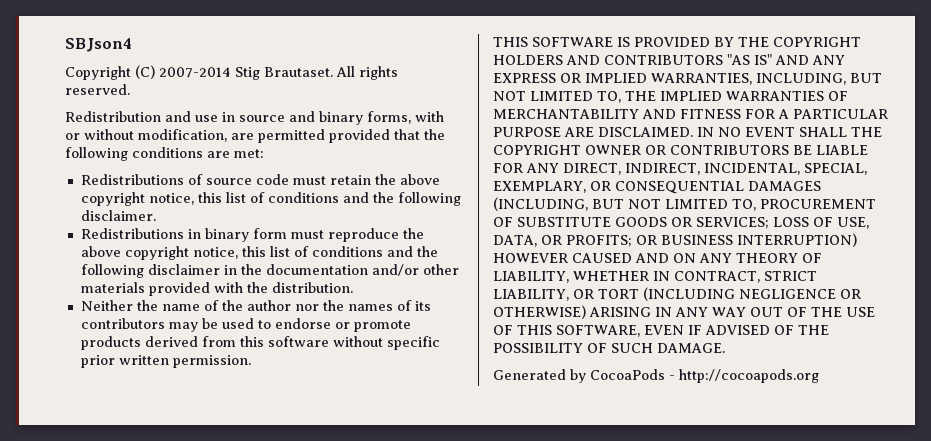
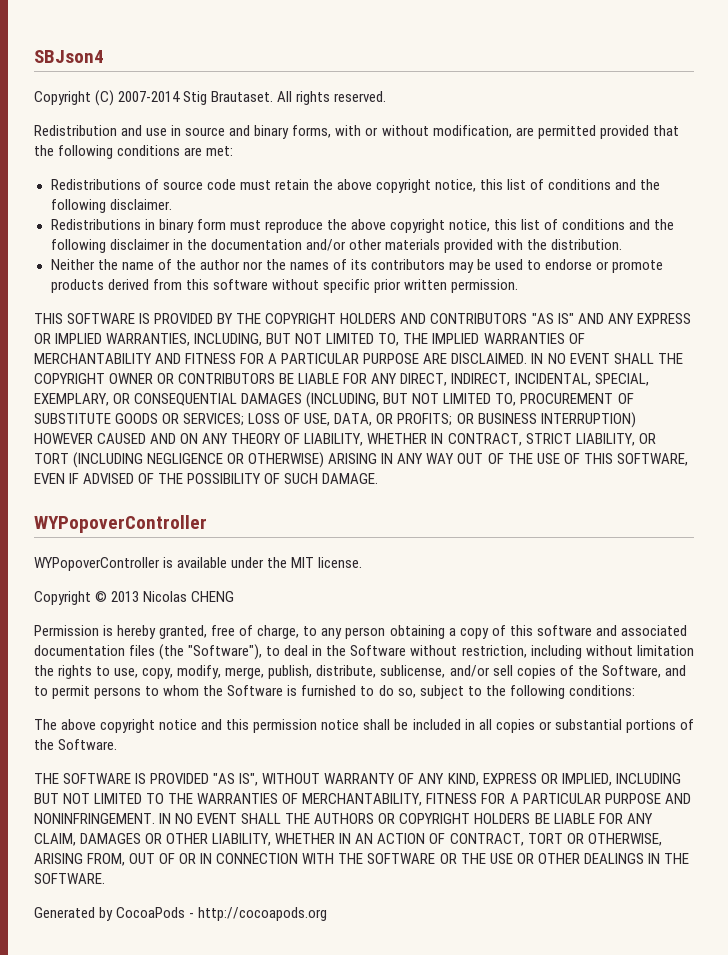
  OR BUSINESS INTERRUPTION) HOWEVER CAUSED AND ON ANY THEORY OF LIABILITY, WHETHER IN CONTRACT, STRICT LIABILITY, OR TORT (INCLUDING NEGLIGENCE OR OTHERWISE) ARISING IN ANY WAY OUT OF THE USE OF THIS SOFTWARE, EVEN IF ADVISED OF THE POSSIBILITY OF SUCH DAMAGE.
+ WYPopoverController
+ WYPopoverController is available under the MIT license.
+ Copyright © 2013 Nicolas CHENG
+ Permission is hereby granted, free of charge, to any person obtaining a copy of this software and associated documentation files (the "Software"), to deal in the Software without restriction, including without limitation the rights to use, copy, modify, merge, publish, distribute, sublicense, and/or sell copies of the Software, and to permit persons to whom the Software is furnished to do so, subject to the following conditions:
+ The above copyright notice and this permission notice shall be included in all copies or substantial portions of the Software.
+ THE SOFTWARE IS PROVIDED "AS IS", WITHOUT WARRANTY OF ANY KIND, EXPRESS OR IMPLIED, INCLUDING BUT NOT LIMITED TO THE WARRANTIES OF MERCHANTABILITY, FITNESS FOR A PARTICULAR PURPOSE AND NONINFRINGEMENT. IN NO EVENT SHALL THE AUTHORS OR COPYRIGHT HOLDERS BE LIABLE FOR ANY CLAIM, DAMAGES OR OTHER LIABILITY, WHETHER IN AN ACTION OF CONTRACT, TORT OR OTHERWISE, ARISING FROM, OUT OF OR IN CONNECTION WITH THE SOFTWARE OR THE USE OR OTHER DEALINGS IN THE SOFTWARE.

